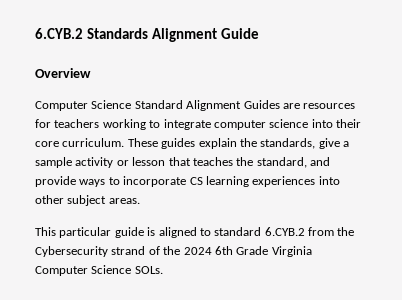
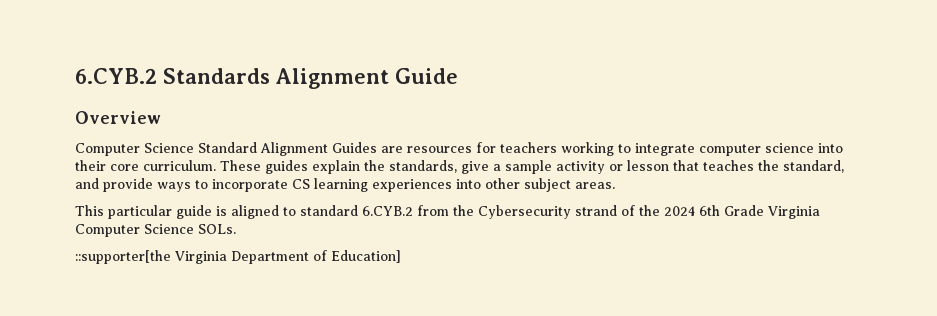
+ ::supporter[the Virginia Department of Education]

